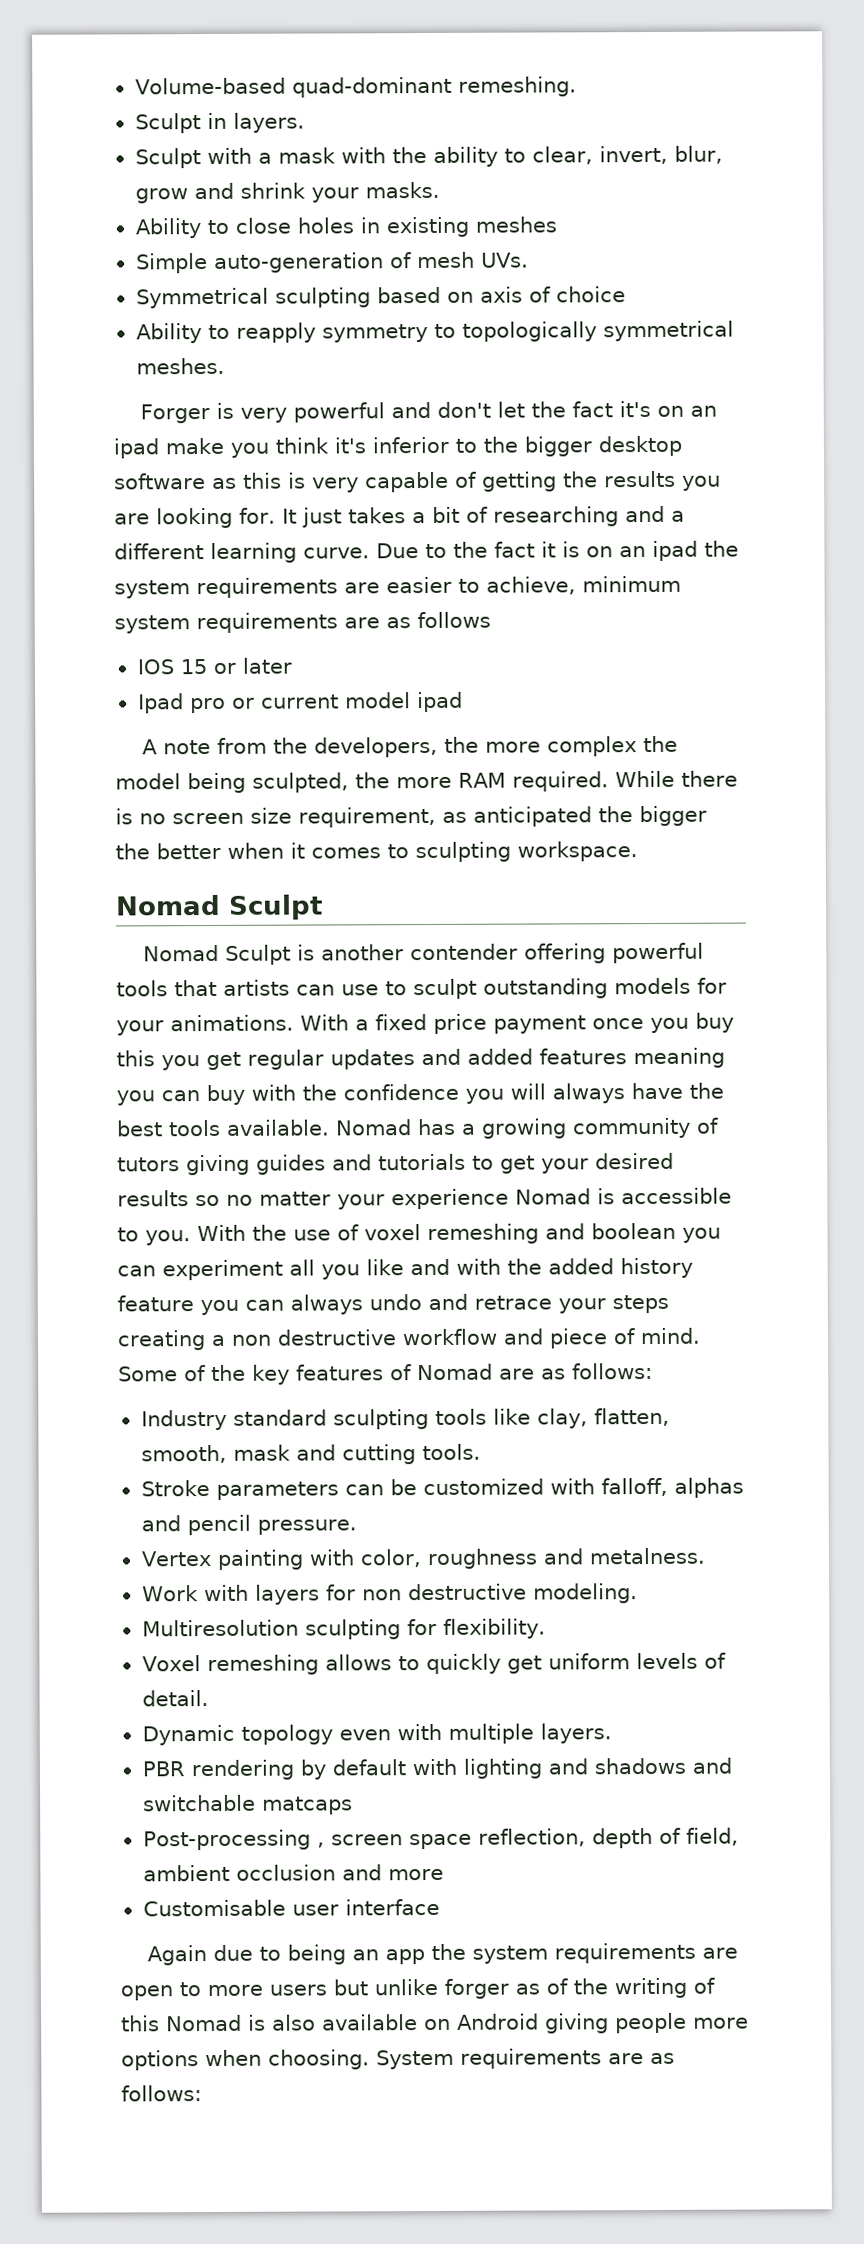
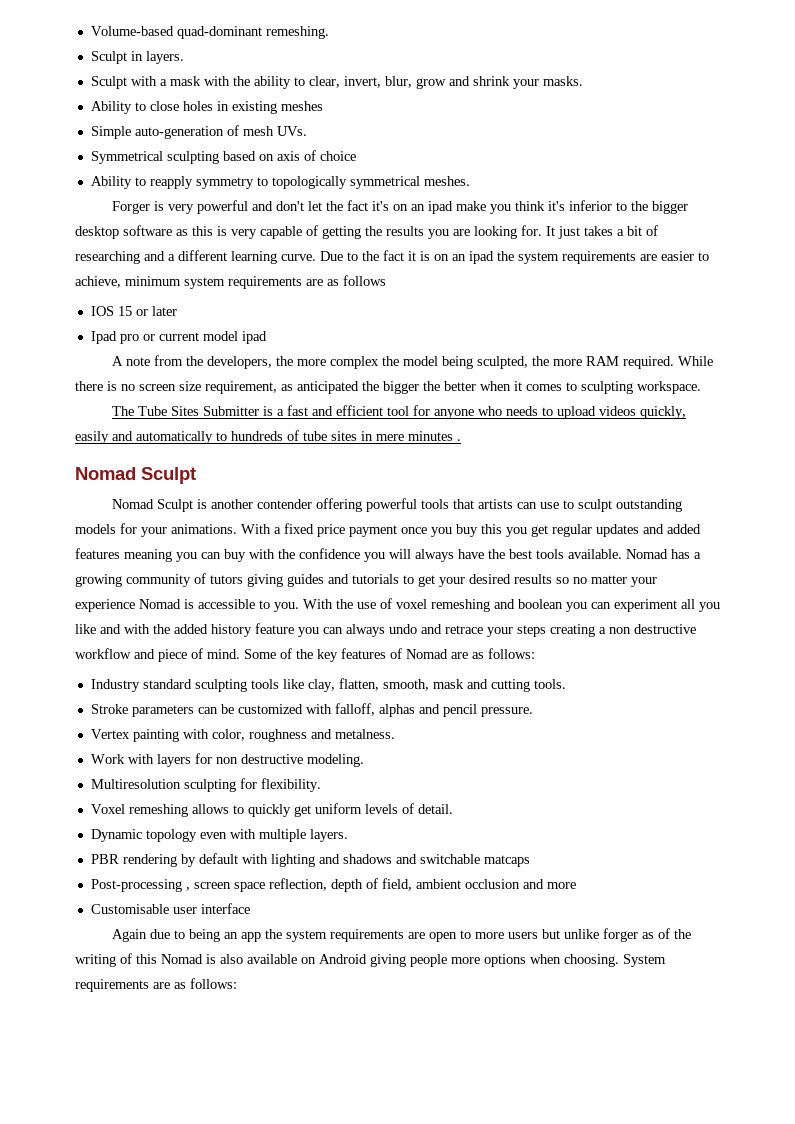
+ The Tube Sites Submitter is a fast and efficient tool for anyone who needs to upload videos quickly, easily and automatically to hundreds of tube sites in mere minutes .

